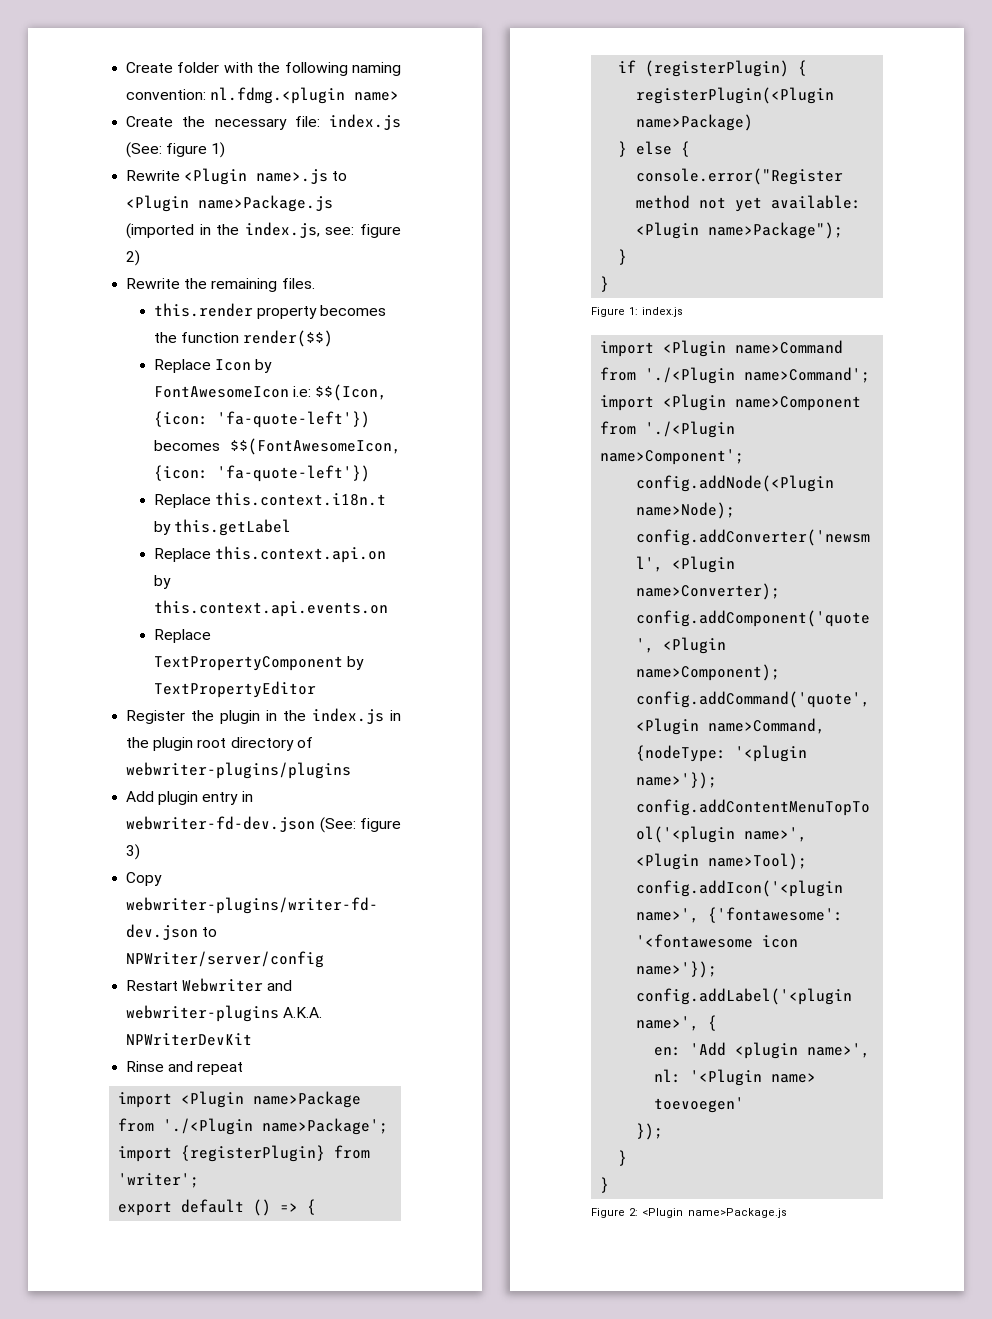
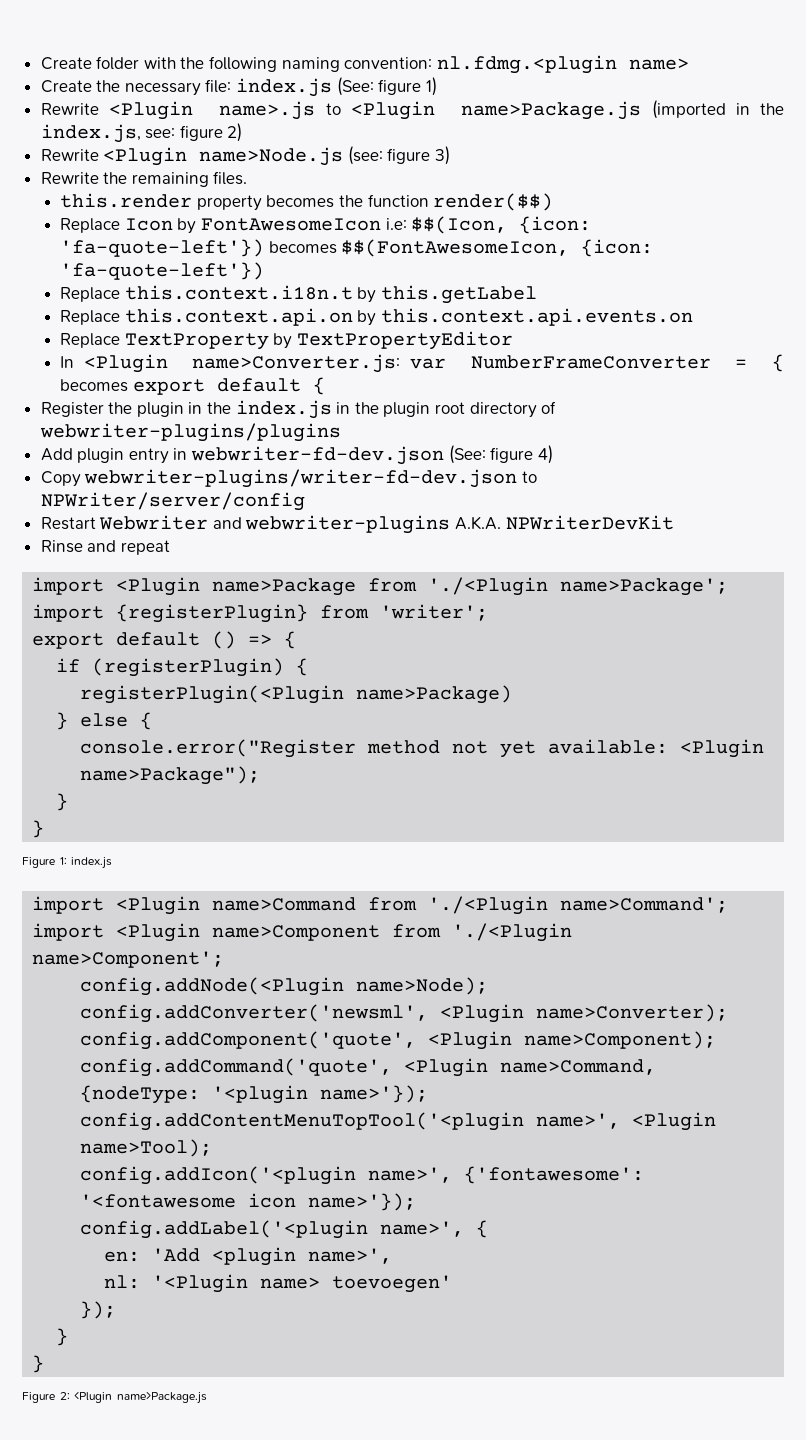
+ Rewrite <Plugin name>Node.js (see: figure 3)
- Replace TextPropertyComponent by TextPropertyEditor
+ Replace TextProperty by TextPropertyEditor
+ In <Plugin name>Converter.js: var NumberFrameConverter = { becomes export default {
- Add plugin entry in webwriter-fd-dev.json (See: figure 3)
+ Add plugin entry in webwriter-fd-dev.json (See: figure 4)

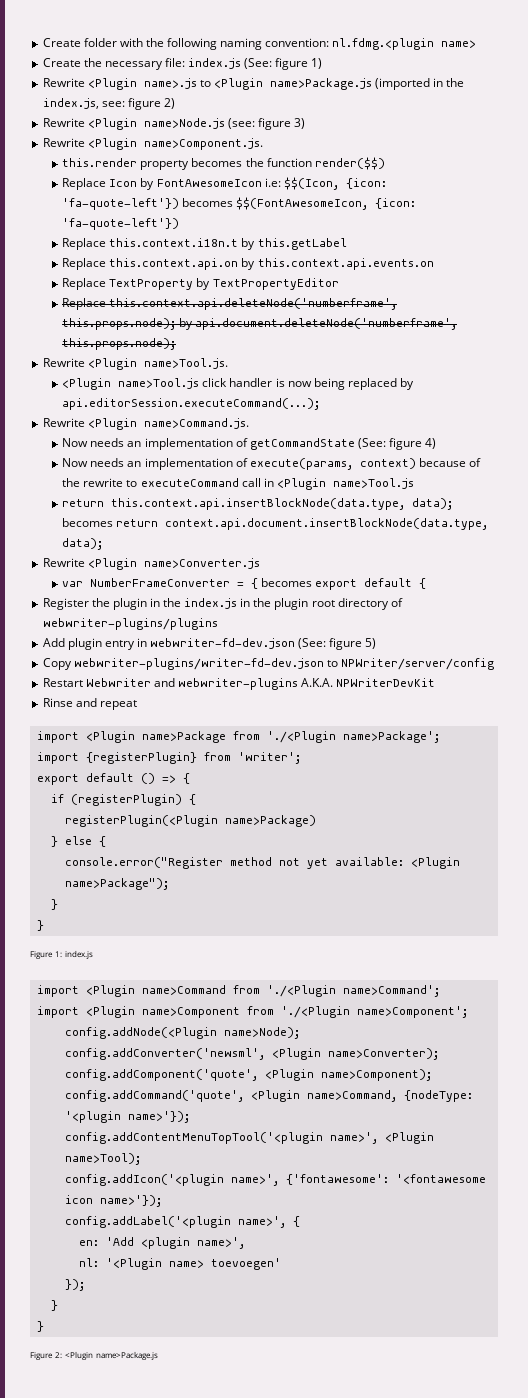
- Rewrite the remaining files.
+ Rewrite <Plugin name>Component.js.
- In <Plugin name>Converter.js: var NumberFrameConverter = { becomes export default {
+ Replace this.context.api.deleteNode('numberframe', this.props.node); by api.document.deleteNode('numberframe', this.props.node);
+ Rewrite <Plugin name>Tool.js.
+ <Plugin name>Tool.js click handler is now being replaced by api.editorSession.executeCommand(...);
+ Rewrite <Plugin name>Command.js.
+ Now needs an implementation of getCommandState (See: figure 4)
+ Now needs an implementation of execute(params, context) because of the rewrite to executeCommand call in <Plugin name>Tool.js
+ return this.context.api.insertBlockNode(data.type, data); becomes return context.api.document.insertBlockNode(data.type, data);
+ Rewrite <Plugin name>Converter.js
+ var NumberFrameConverter = { becomes export default {
- Add plugin entry in webwriter-fd-dev.json (See: figure 4)
+ Add plugin entry in webwriter-fd-dev.json (See: figure 5)

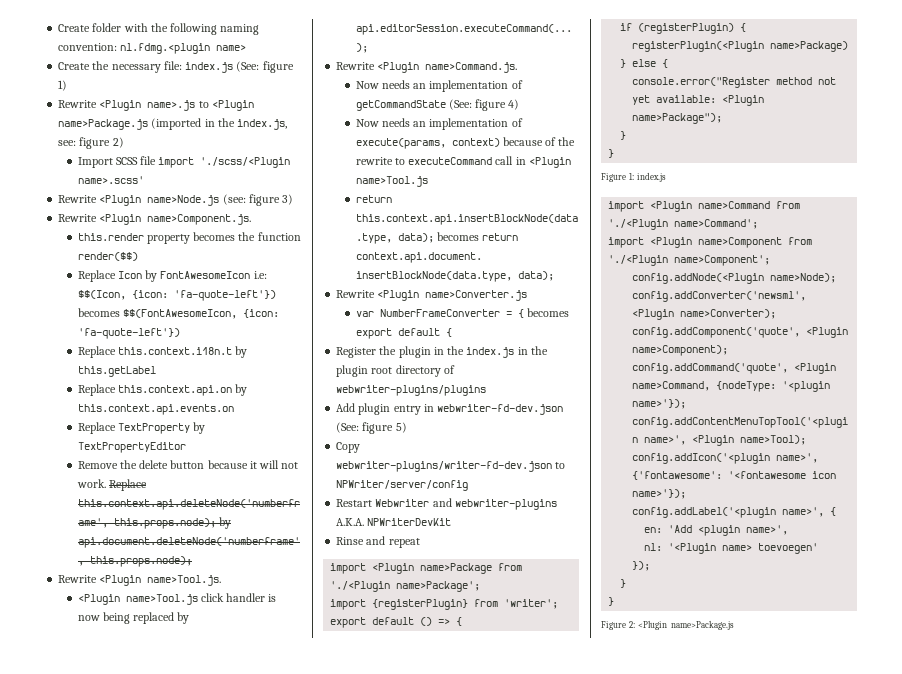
+ Import SCSS file import './scss/<Plugin name>.scss'
+ Remove the delete button because it will not work.

